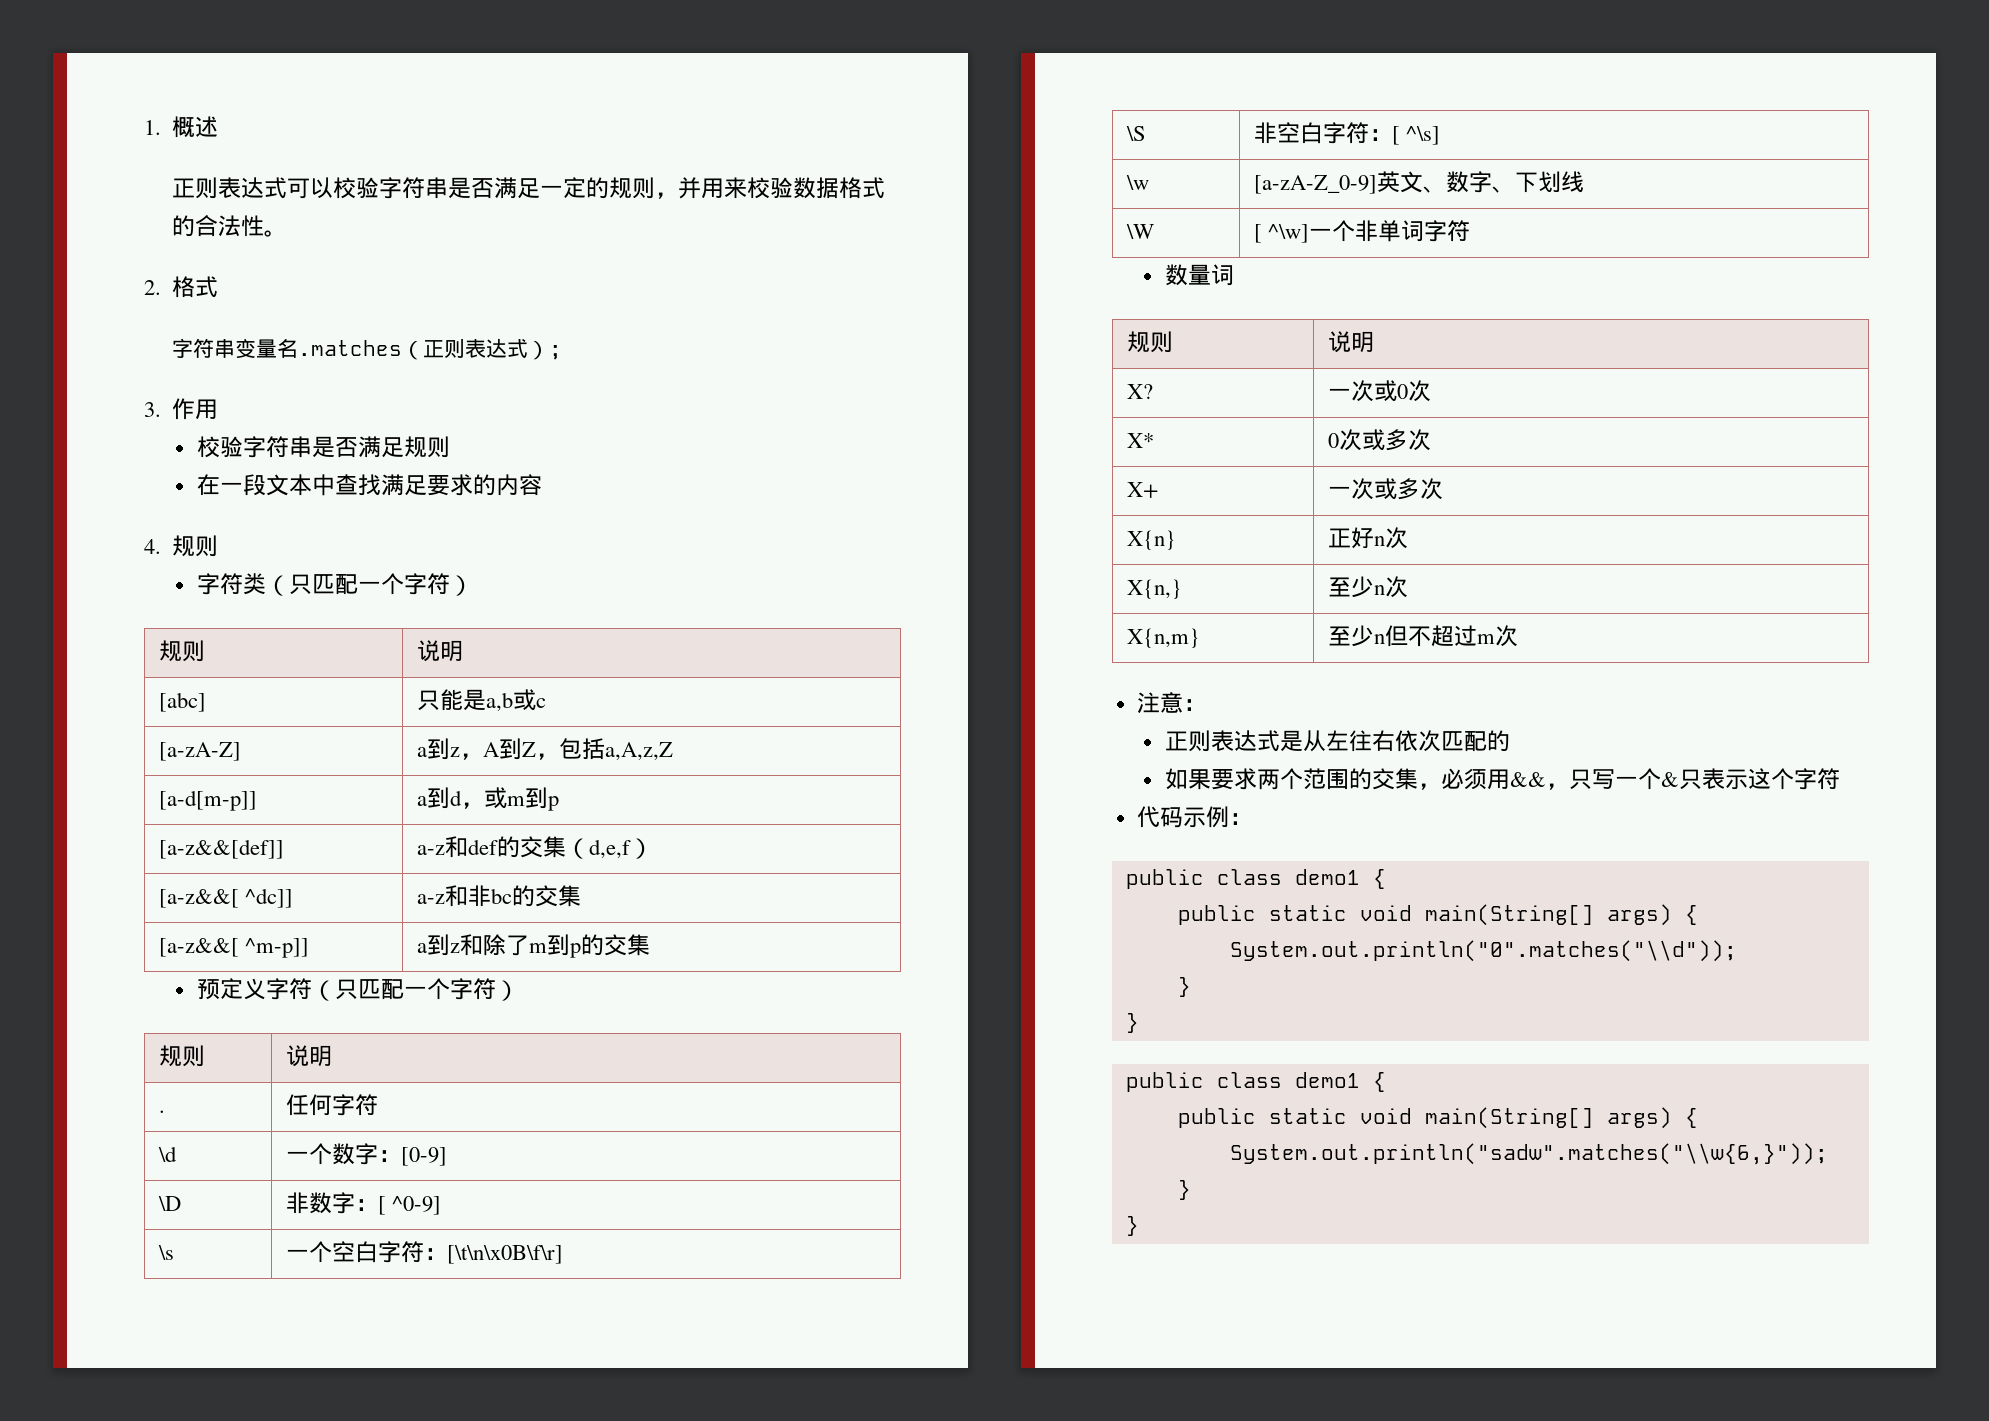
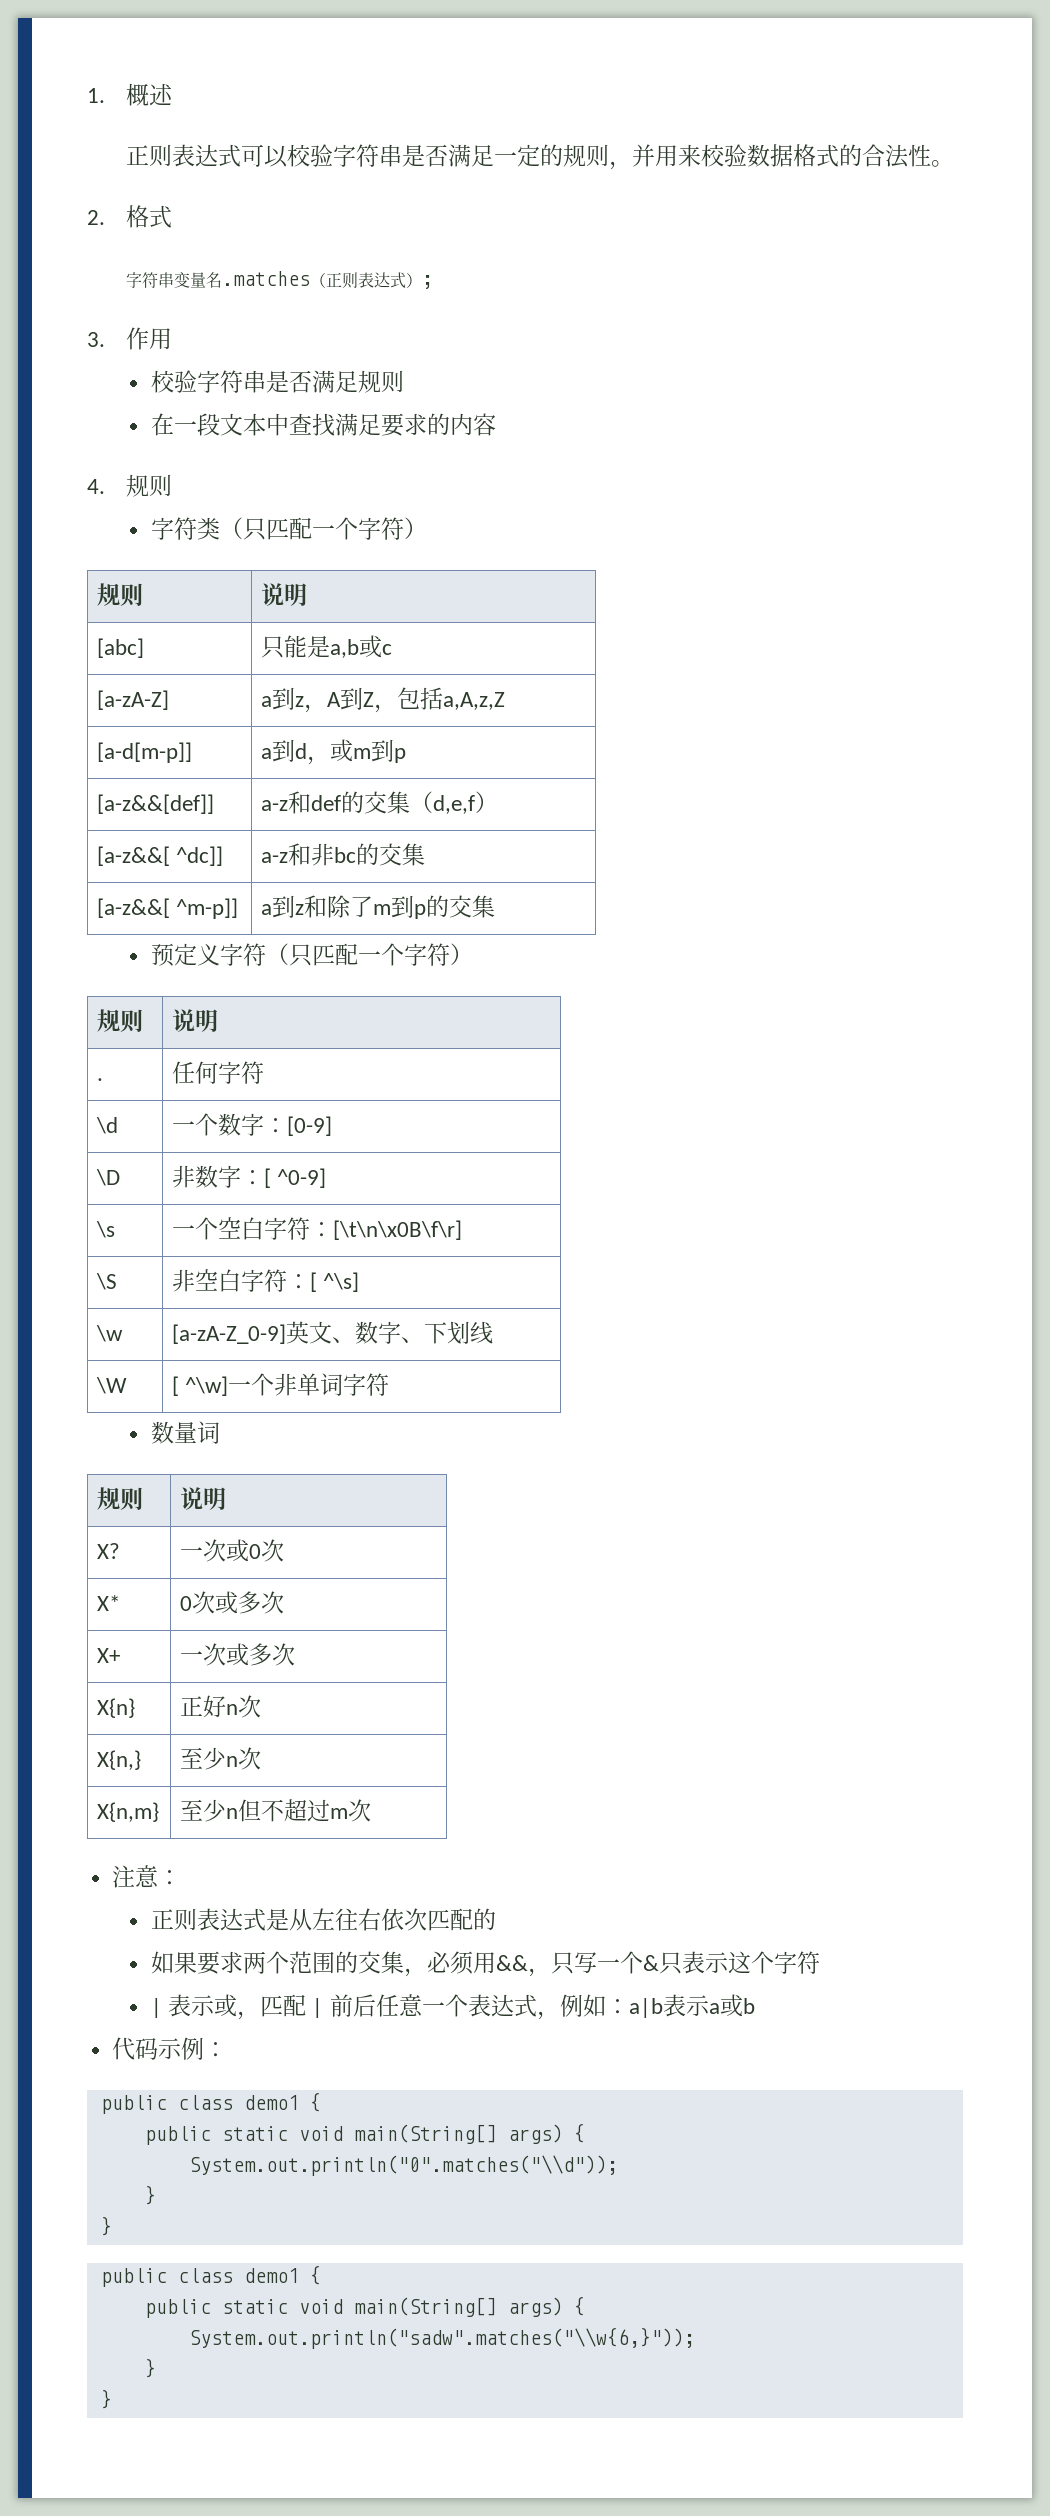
+ | 表示或，匹配 | 前后任意一个表达式，例如：a|b表示a或b

